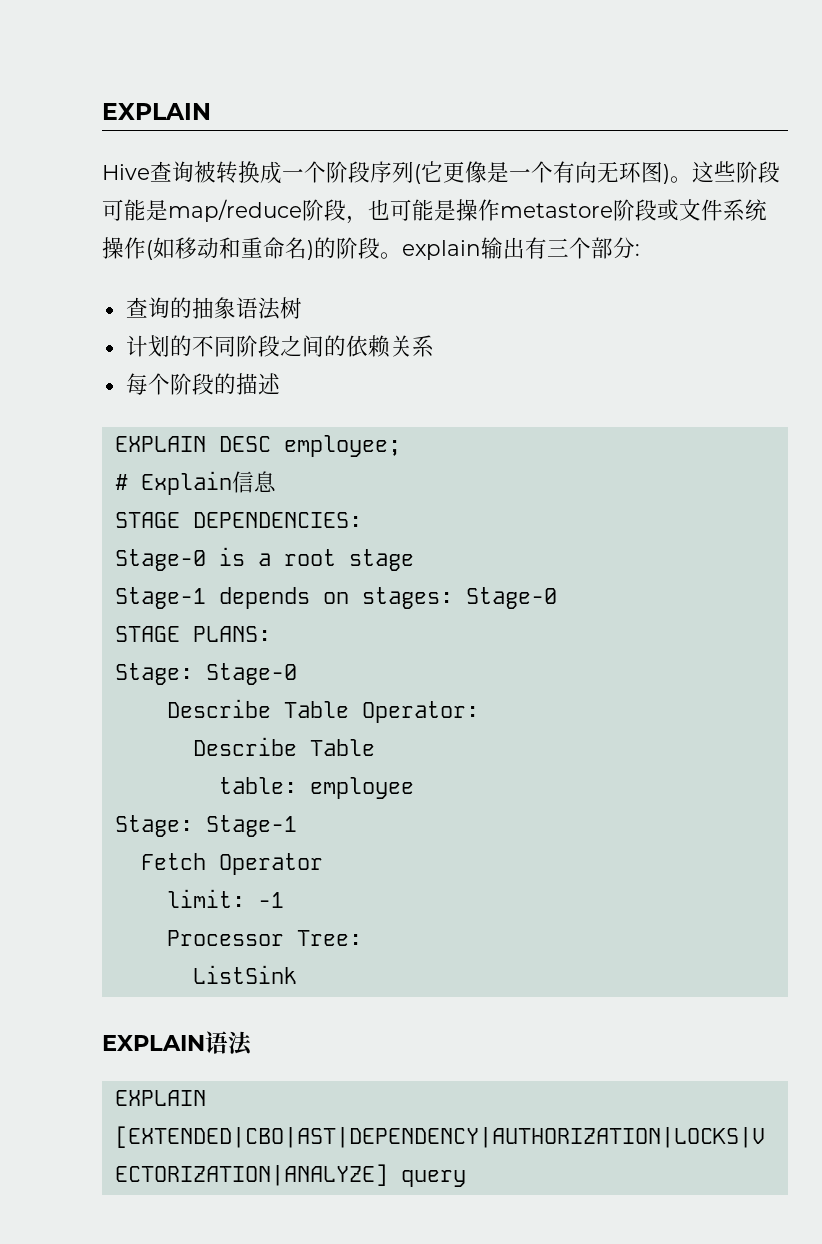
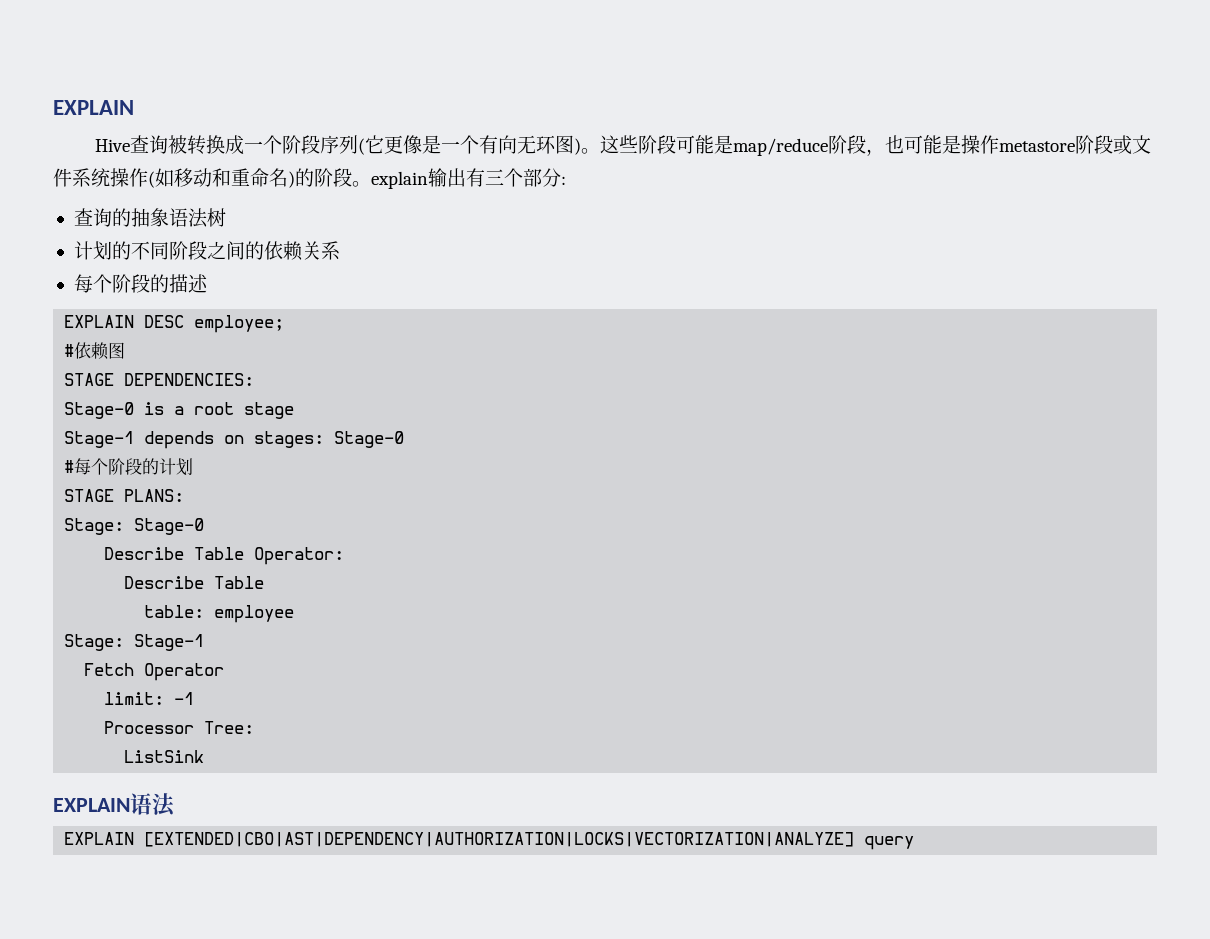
- # Explain信息
+ #依赖图
+ #每个阶段的计划

